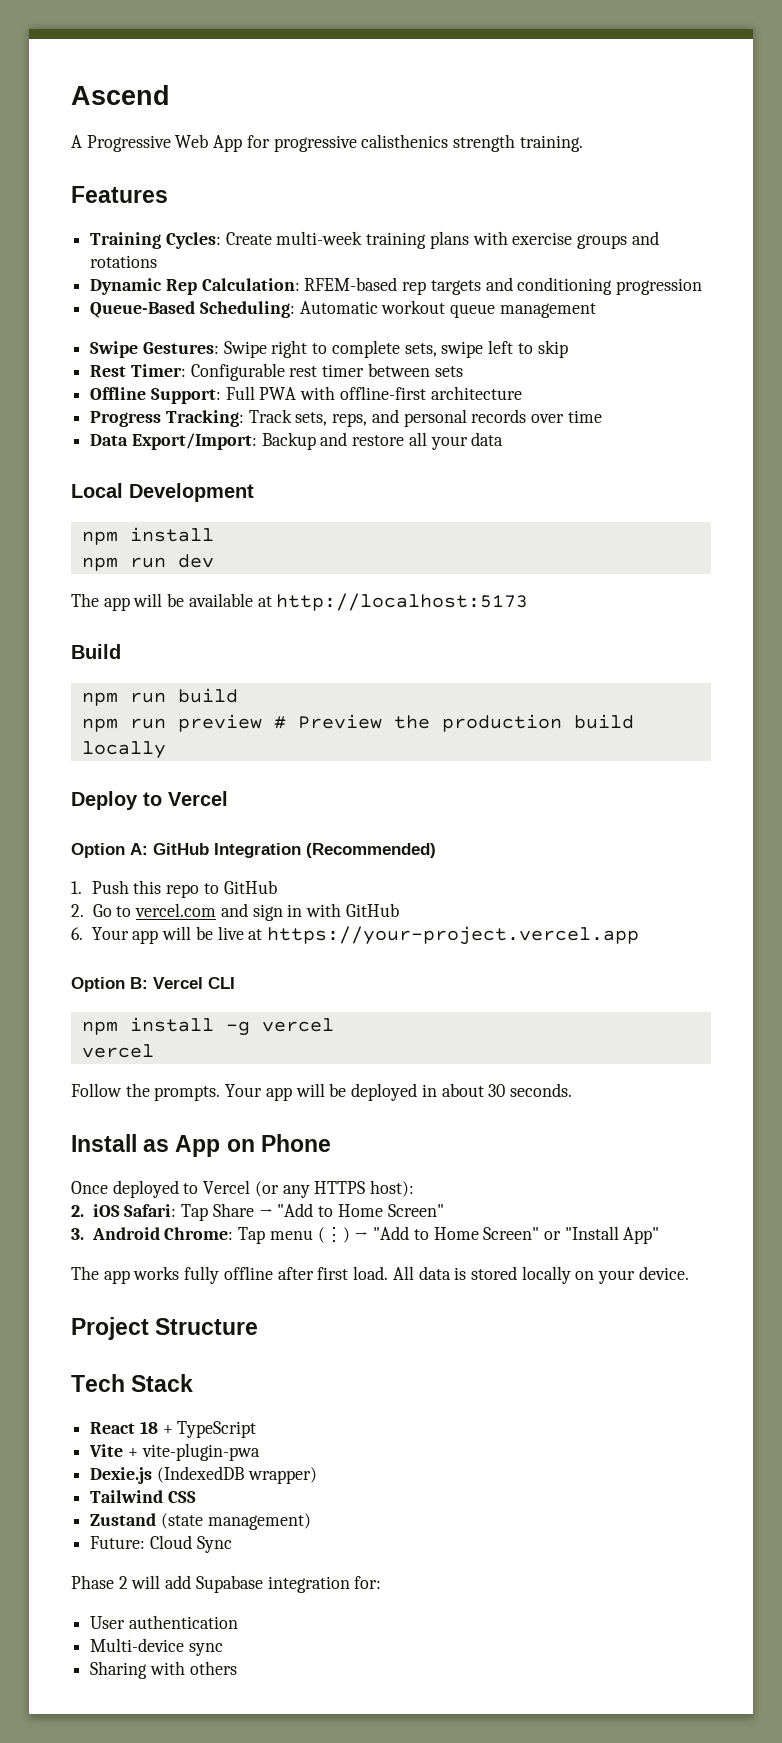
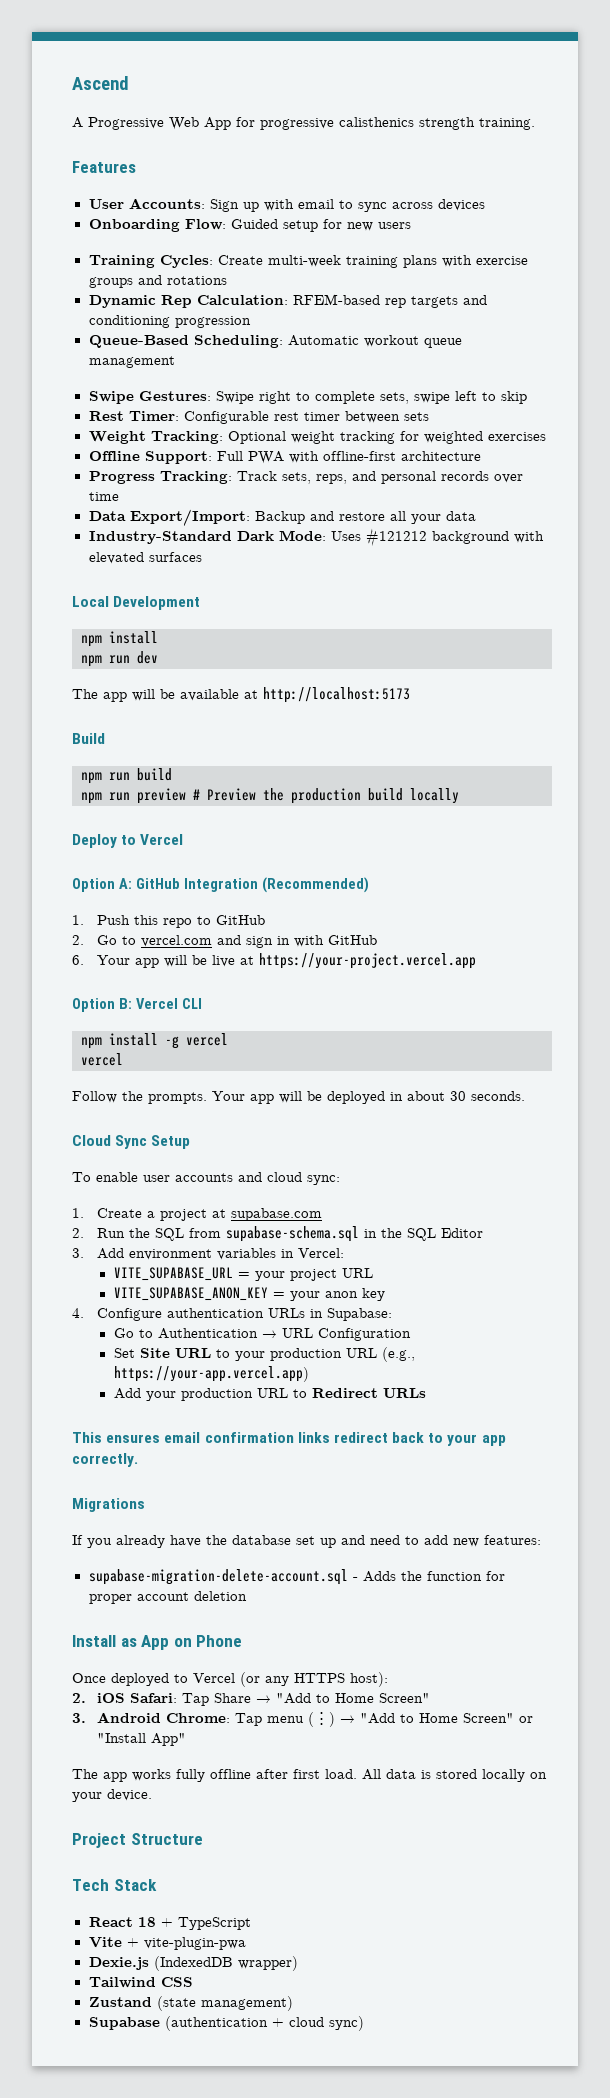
+ User Accounts: Sign up with email to sync across devices
+ Onboarding Flow: Guided setup for new users
+ Weight Tracking: Optional weight tracking for weighted exercises
+ Industry-Standard Dark Mode: Uses #121212 background with elevated surfaces
+ Cloud Sync Setup
+ To enable user accounts and cloud sync:
+ 1. Create a project at supabase.com
+ 2. Run the SQL from supabase-schema.sql in the SQL Editor
+ 3. Add environment variables in Vercel:
+ VITE_SUPABASE_URL = your project URL
+ VITE_SUPABASE_ANON_KEY = your anon key
+ 4. Configure authentication URLs in Supabase:
+ Go to Authentication → URL Configuration
+ Set Site URL to your production URL (e.g., https://your-app.vercel.app)
+ Add your production URL to Redirect URLs
+ This ensures email confirmation links redirect back to your app correctly.
+ Migrations
+ If you already have the database set up and need to add new features:
+ supabase-migration-delete-account.sql - Adds the function for proper account deletion
- Future: Cloud Sync
- Phase 2 will add Supabase integration for:
- User authentication
- Multi-device sync
- Sharing with others
+ Supabase (authentication + cloud sync)

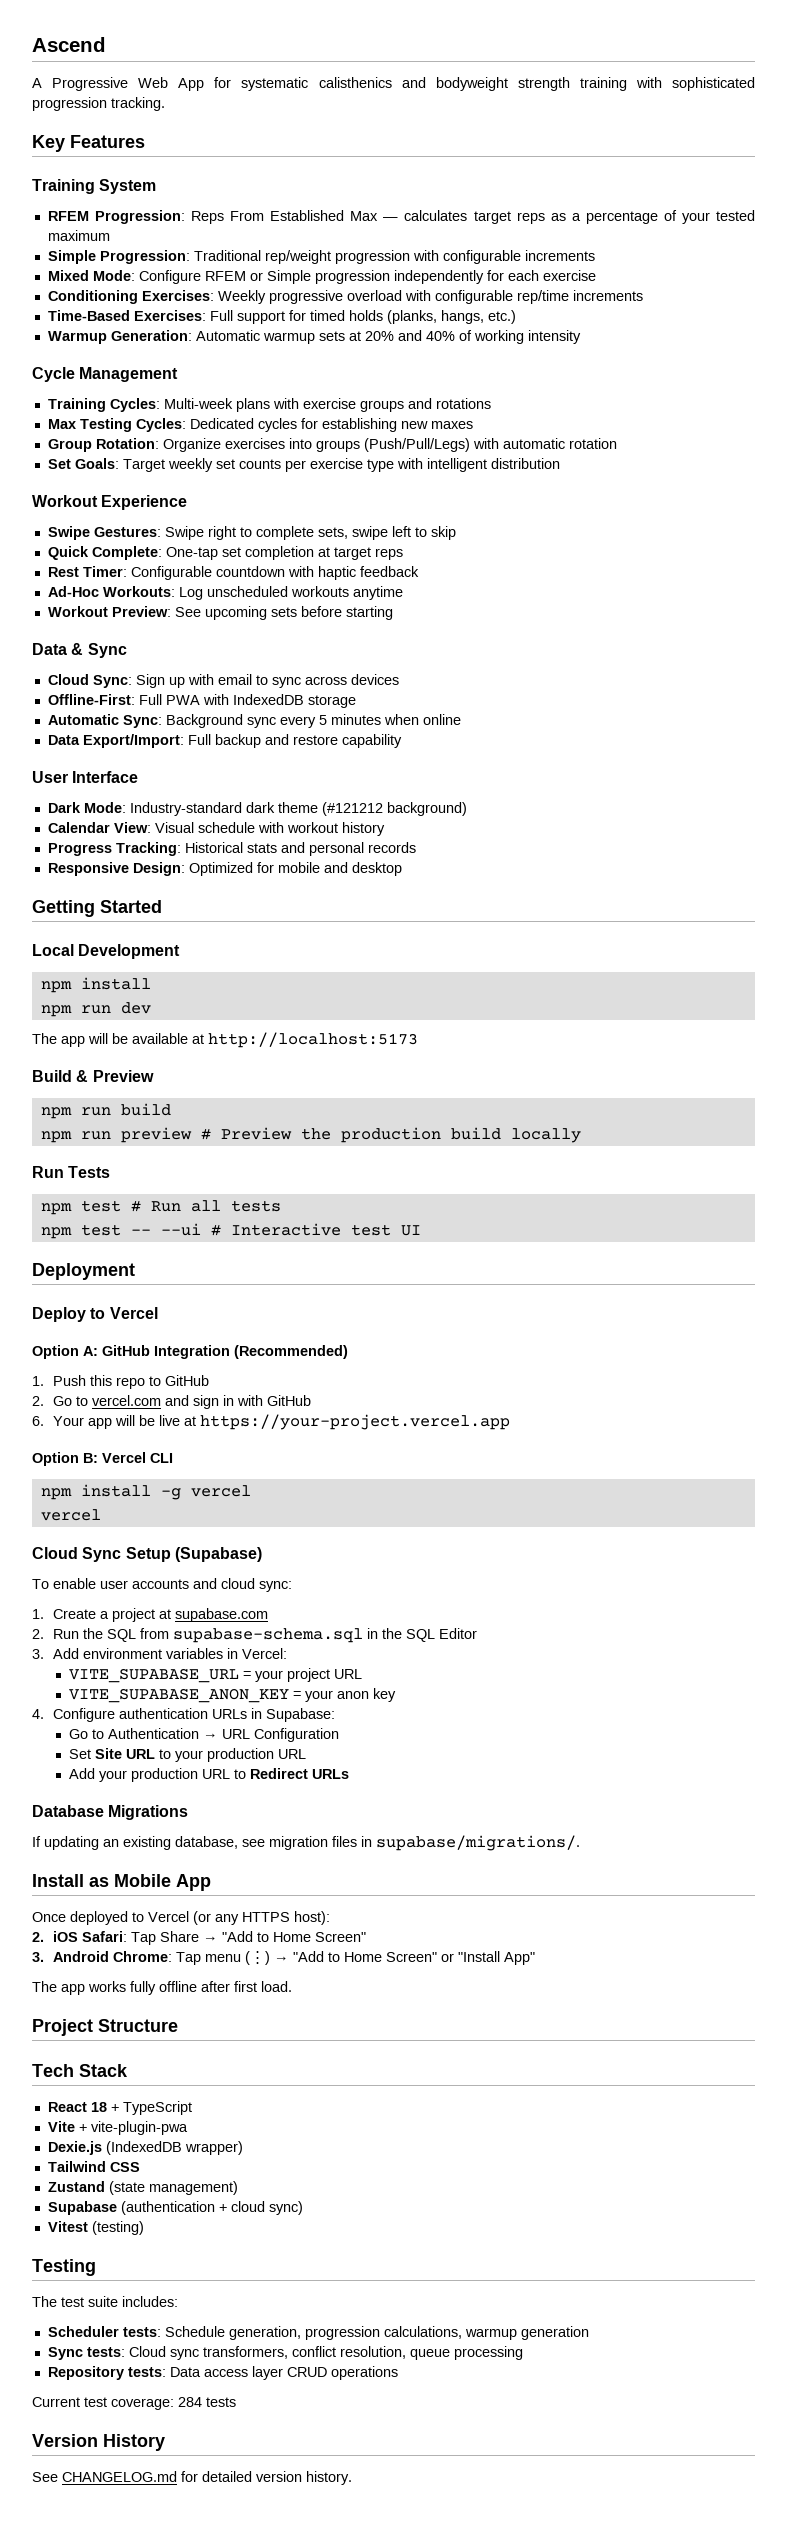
- A Progressive Web App for progressive calisthenics strength training.
- Features
- User Accounts: Sign up with email to sync across devices
- Onboarding Flow: Guided setup for new users
+ A Progressive Web App for systematic calisthenics and bodyweight strength training with sophisticated progression tracking.
+ Key Features
+ Training System
+ RFEM Progression: Reps From Established Max — calculates target reps as a percentage of your tested maximum
+ Simple Progression: Traditional rep/weight progression with configurable increments
+ Mixed Mode: Configure RFEM or Simple progression independently for each exercise
+ Conditioning Exercises: Weekly progressive overload with configurable rep/time increments
+ Time-Based Exercises: Full support for timed holds (planks, hangs, etc.)
+ Warmup Generation: Automatic warmup sets at 20% and 40% of working intensity
+ Cycle Management
- Training Cycles: Create multi-week training plans with exercise groups and rotations
+ Training Cycles: Multi-week plans with exercise groups and rotations
- Dynamic Rep Calculation: RFEM-based rep targets and conditioning progression
- Queue-Based Scheduling: Automatic workout queue management
+ Max Testing Cycles: Dedicated cycles for establishing new maxes
+ Group Rotation: Organize exercises into groups (Push/Pull/Legs) with automatic rotation
+ Set Goals: Target weekly set counts per exercise type with intelligent distribution
+ Workout Experience
- Rest Timer: Configurable rest timer between sets
- Weight Tracking: Optional weight tracking for weighted exercises
- Offline Support: Full PWA with offline-first architecture
+ Quick Complete: One-tap set completion at target reps
+ Rest Timer: Configurable countdown with haptic feedback
+ Ad-Hoc Workouts: Log unscheduled workouts anytime
+ Workout Preview: See upcoming sets before starting
+ Data & Sync
+ Cloud Sync: Sign up with email to sync across devices
+ Offline-First: Full PWA with IndexedDB storage
+ Automatic Sync: Background sync every 5 minutes when online
+ Data Export/Import: Full backup and restore capability
+ User Interface
+ Dark Mode: Industry-standard dark theme (#121212 background)
+ Calendar View: Visual schedule with workout history
- Progress Tracking: Track sets, reps, and personal records over time
- Data Export/Import: Backup and restore all your data
- Industry-Standard Dark Mode: Uses #121212 background with elevated surfaces
+ Progress Tracking: Historical stats and personal records
+ Responsive Design: Optimized for mobile and desktop
+ Getting Started
- Build
+ Build & Preview
+ Run Tests
+ npm test # Run all tests
+ npm test -- --ui # Interactive test UI
+ Deployment
- Follow the prompts. Your app will be deployed in about 30 seconds.
- Cloud Sync Setup
+ Cloud Sync Setup (Supabase)
- Set Site URL to your production URL (e.g., https://your-app.vercel.app)
+ Set Site URL to your production URL
- This ensures email confirmation links redirect back to your app correctly.
- Migrations
- If you already have the database set up and need to add new features:
- supabase-migration-delete-account.sql - Adds the function for proper account deletion
+ Database Migrations
+ If updating an existing database, see migration files in supabase/migrations/.
- Install as App on Phone
+ Install as Mobile App
- All data is stored locally on your device.
+ Vitest (testing)
+ Testing
+ The test suite includes:
+ Scheduler tests: Schedule generation, progression calculations, warmup generation
+ Sync tests: Cloud sync transformers, conflict resolution, queue processing
+ Repository tests: Data access layer CRUD operations
+ Current test coverage: 284 tests
+ Version History
+ See CHANGELOG.md for detailed version history.

